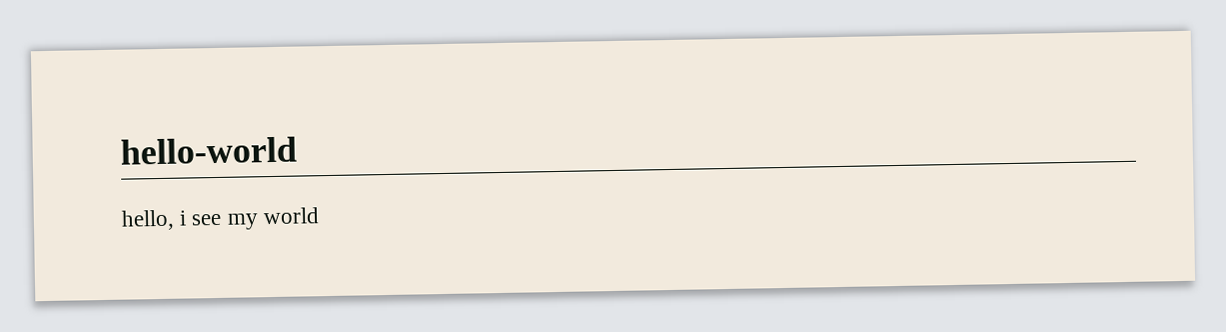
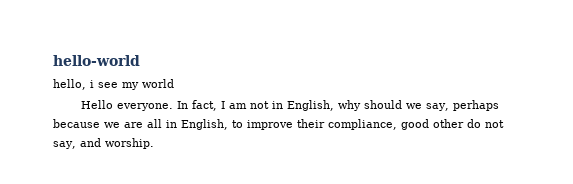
+ Hello everyone. In fact, I am not in English, why should we say, perhaps because we are all in English, to improve their compliance, good other do not say, and worship.

